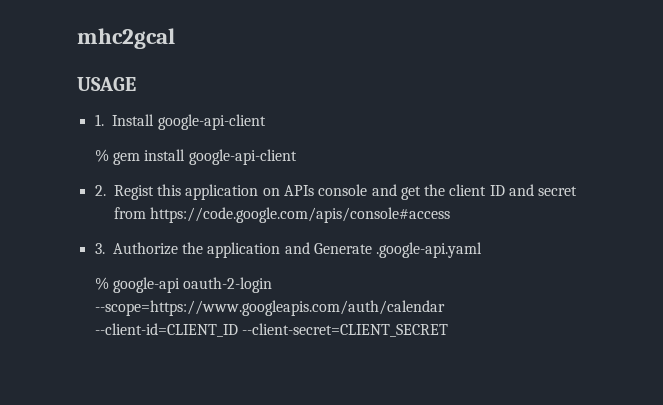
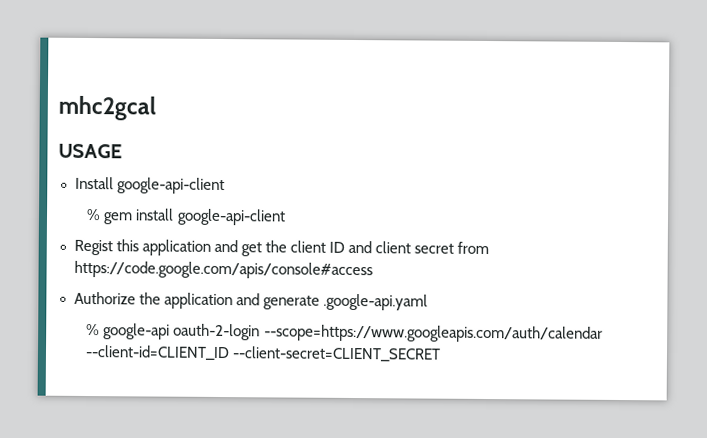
- 1. Install google-api-client
+ Install google-api-client
- 2. Regist this application on APIs console and get the client ID and secret from https://code.google.com/apis/console#access
+ Regist this application and get the client ID and client secret from https://code.google.com/apis/console#access
- 3. Authorize the application and Generate .google-api.yaml
+ Authorize the application and generate .google-api.yaml

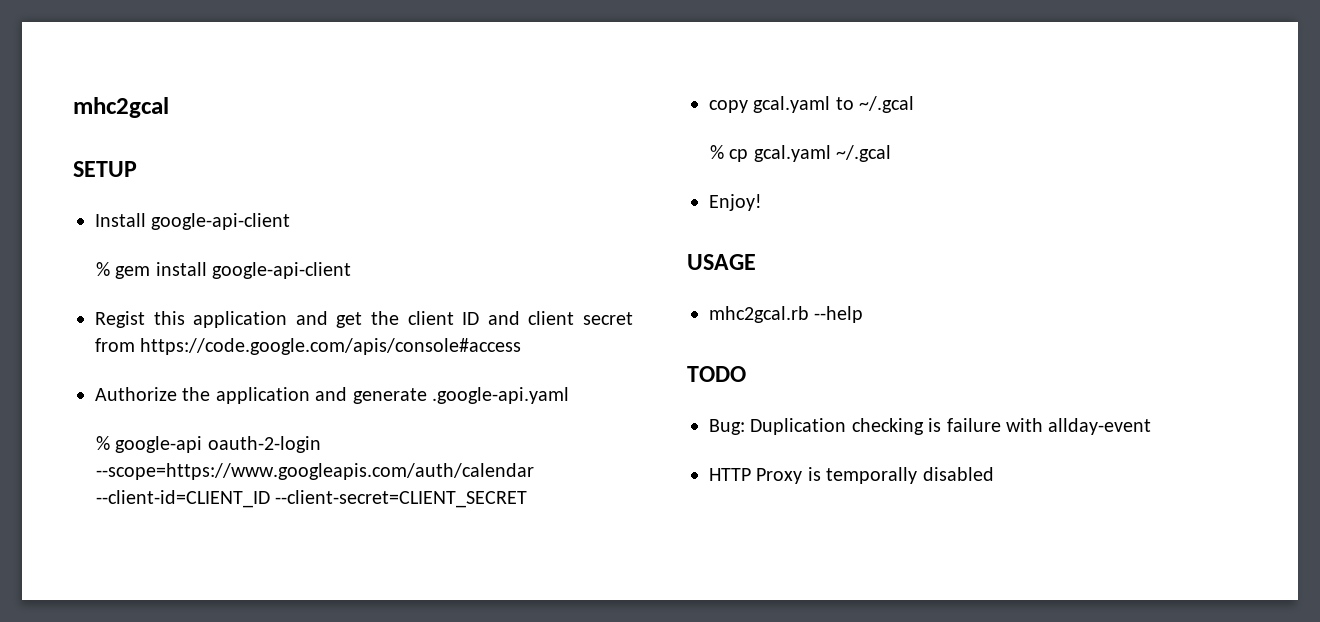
- USAGE
+ SETUP
+ copy gcal.yaml to ~/.gcal
+ % cp gcal.yaml ~/.gcal
+ Enjoy!
+ USAGE
+ mhc2gcal.rb --help
+ TODO
+ Bug: Duplication checking is failure with allday-event
+ HTTP Proxy is temporally disabled

